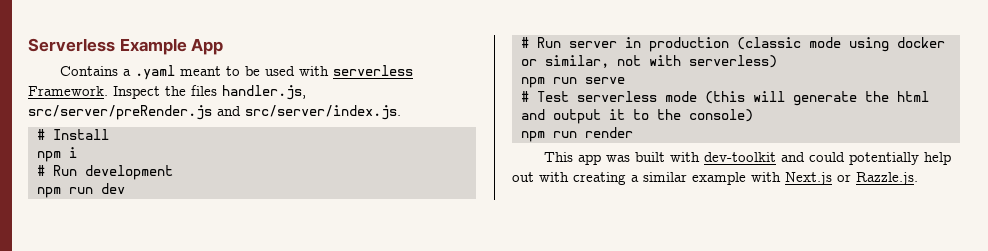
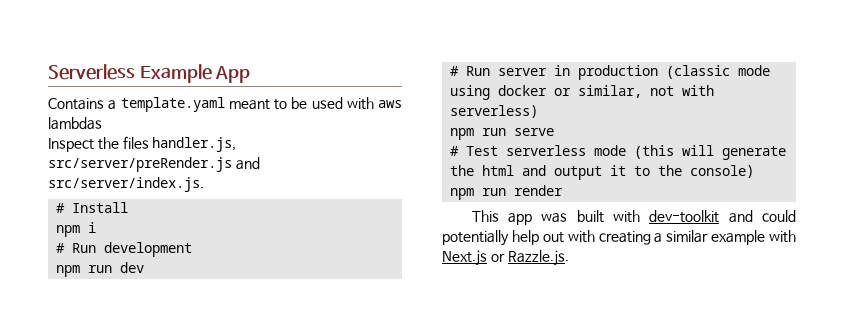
- Contains a .yaml meant to be used with serverless Framework. Inspect the files handler.js, src/server/preRender.js and src/server/index.js.
+ Contains a template.yaml meant to be used with aws lambdas
+ Inspect the files handler.js, src/server/preRender.js and src/server/index.js.

